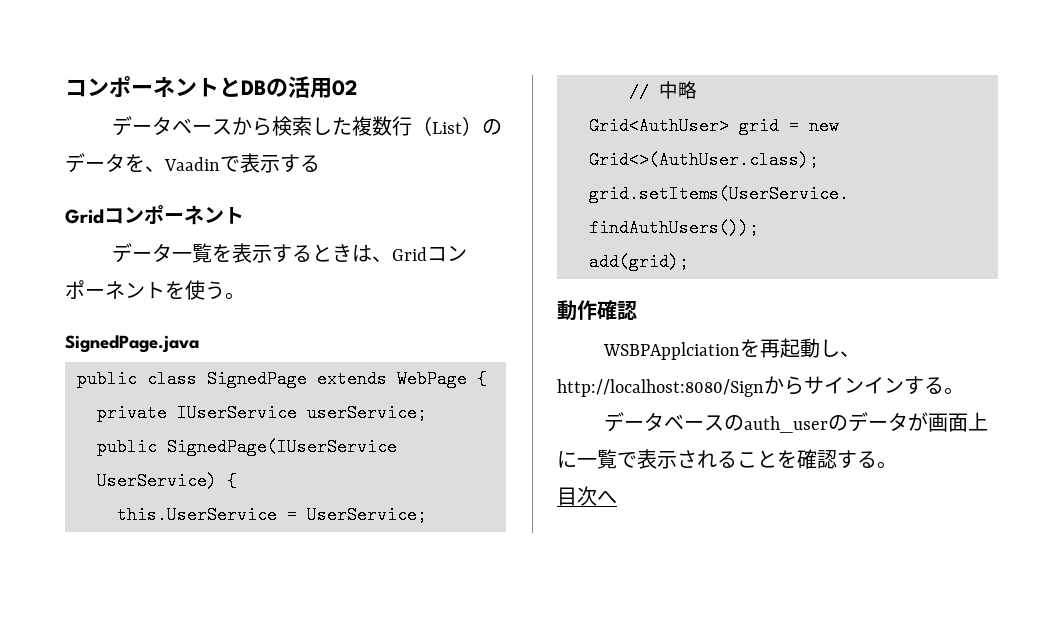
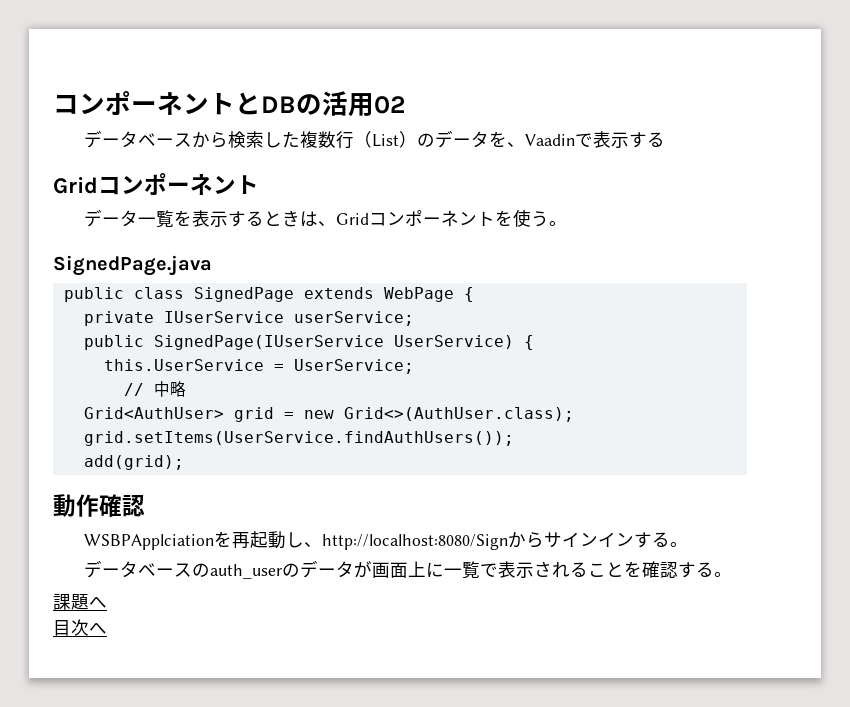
+ 課題へ

